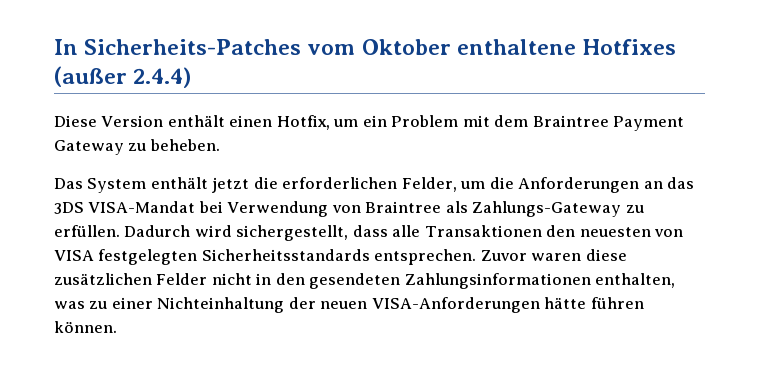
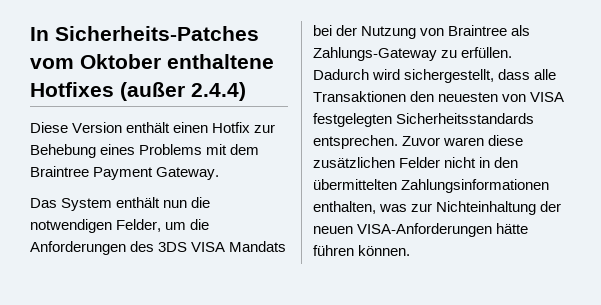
- Diese Version enthält einen Hotfix, um ein Problem mit dem Braintree Payment Gateway zu beheben.
+ Diese Version enthält einen Hotfix zur Behebung eines Problems mit dem Braintree Payment Gateway.
- Das System enthält jetzt die erforderlichen Felder, um die Anforderungen an das 3DS VISA-Mandat bei Verwendung von Braintree als Zahlungs-Gateway zu erfüllen.
+ Das System enthält nun die notwendigen Felder, um die Anforderungen des 3DS VISA Mandats bei der Nutzung von Braintree als Zahlungs-Gateway zu erfüllen.
- Zuvor waren diese zusätzlichen Felder nicht in den gesendeten Zahlungsinformationen enthalten, was zu einer Nichteinhaltung der neuen VISA-Anforderungen hätte führen können.
+ Zuvor waren diese zusätzlichen Felder nicht in den übermittelten Zahlungsinformationen enthalten, was zur Nichteinhaltung der neuen VISA-Anforderungen hätte führen können.

